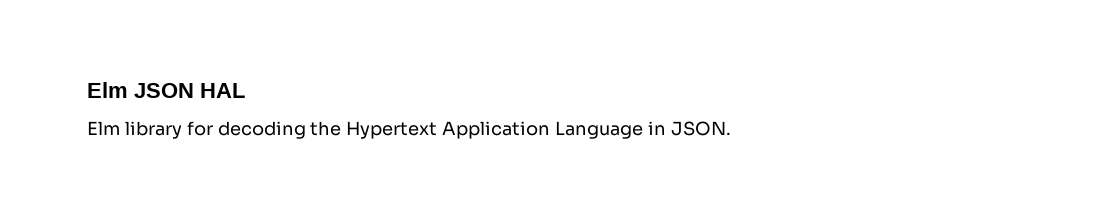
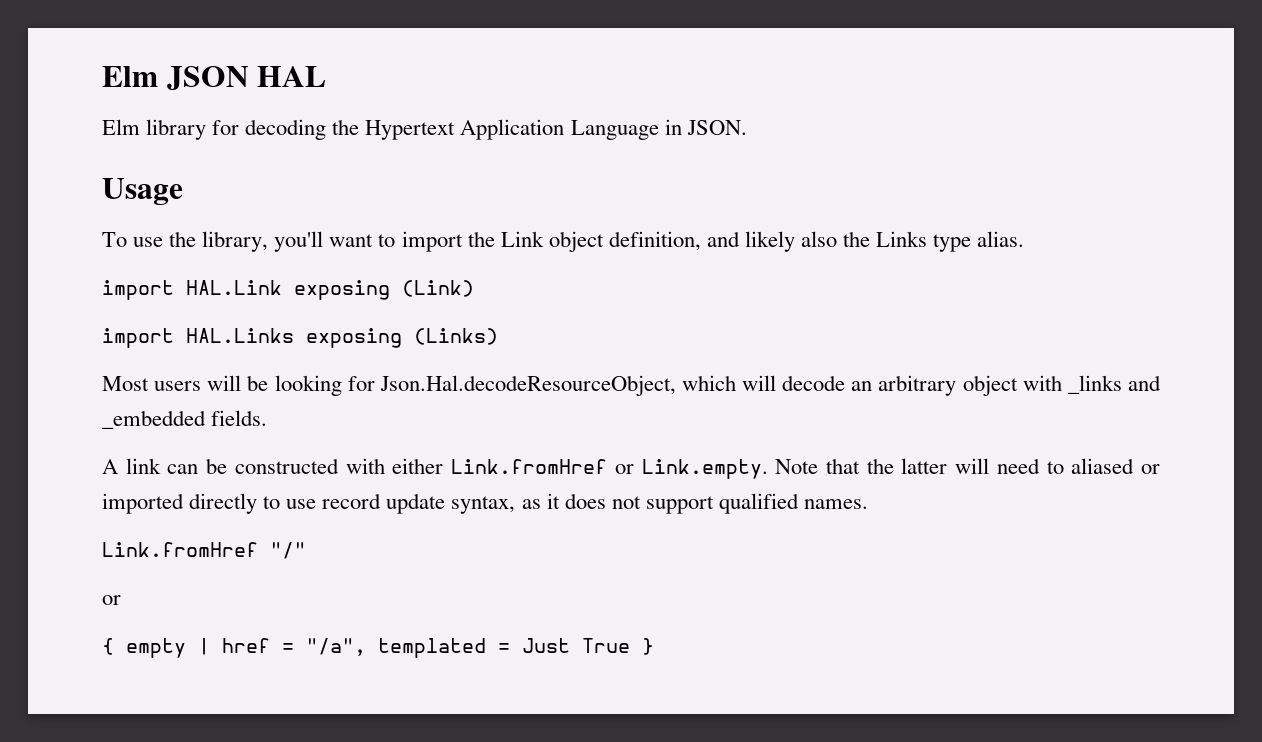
+ Usage
+ To use the library, you'll want to import the Link object definition, and likely also the Links type alias.
+ import HAL.Link exposing (Link)
+ import HAL.Links exposing (Links)
+ Most users will be looking for Json.Hal.decodeResourceObject, which will decode an arbitrary object with _links and _embedded fields.
+ A link can be constructed with either Link.fromHref or Link.empty. Note that the latter will need to aliased or imported directly to use record update syntax, as it does not support qualified names.
+ Link.fromHref "/"
+ or
+ { empty | href = "/a", templated = Just True }

